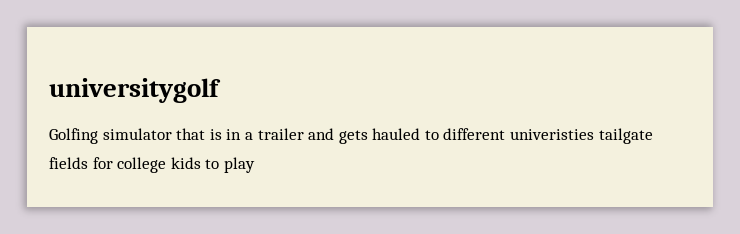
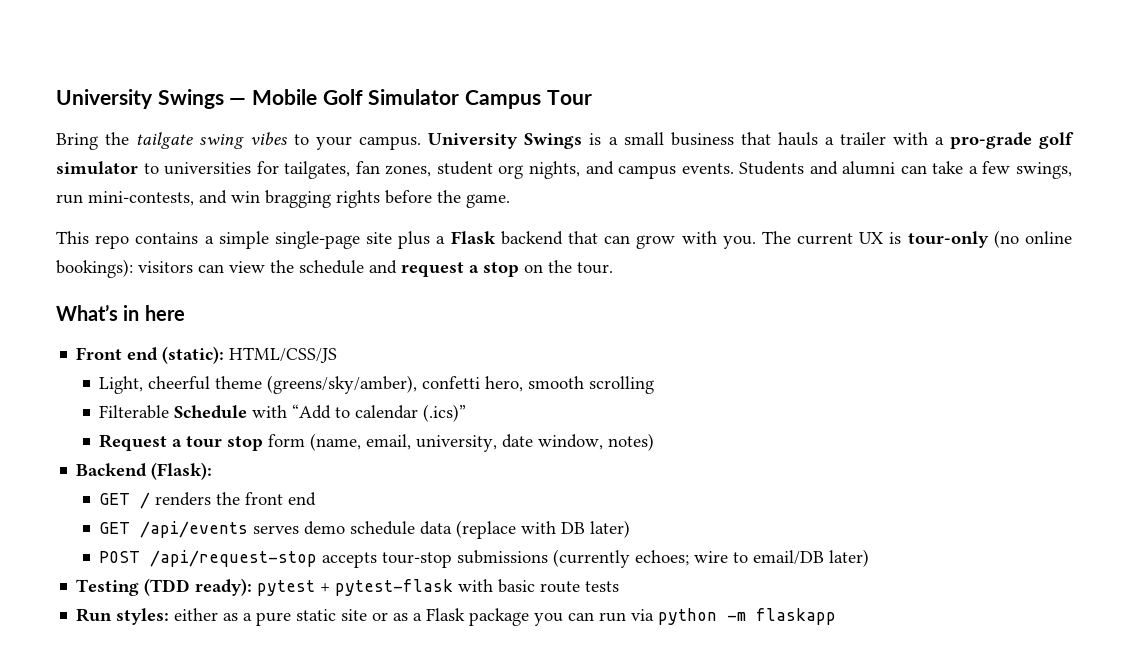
- universitygolf
- Golfing simulator that is in a trailer and gets hauled to different univeristies tailgate fields for college kids to play
+ University Swings — Mobile Golf Simulator Campus Tour
+ Bring the tailgate swing vibes to your campus. University Swings is a small business that hauls a trailer with a pro-grade golf simulator to universities for tailgates, fan zones, student org nights, and campus events. Students and alumni can take a few swings, run mini-contests, and win bragging rights before the game.
+ This repo contains a simple single-page site plus a Flask backend that can grow with you. The current UX is tour-only (no online bookings): visitors can view the schedule and request a stop on the tour.
+ What’s in here
+ Front end (static): HTML/CSS/JS
+ Light, cheerful theme (greens/sky/amber), confetti hero, smooth scrolling
+ Filterable Schedule with “Add to calendar (.ics)”
+ Request a tour stop form (name, email, university, date window, notes)
+ Backend (Flask):
+ GET / renders the front end
+ GET /api/events serves demo schedule data (replace with DB later)
+ POST /api/request-stop accepts tour-stop submissions (currently echoes; wire to email/DB later)
+ Testing (TDD ready): pytest + pytest-flask with basic route tests
+ Run styles: either as a pure static site or as a Flask package you can run via python -m flaskapp

